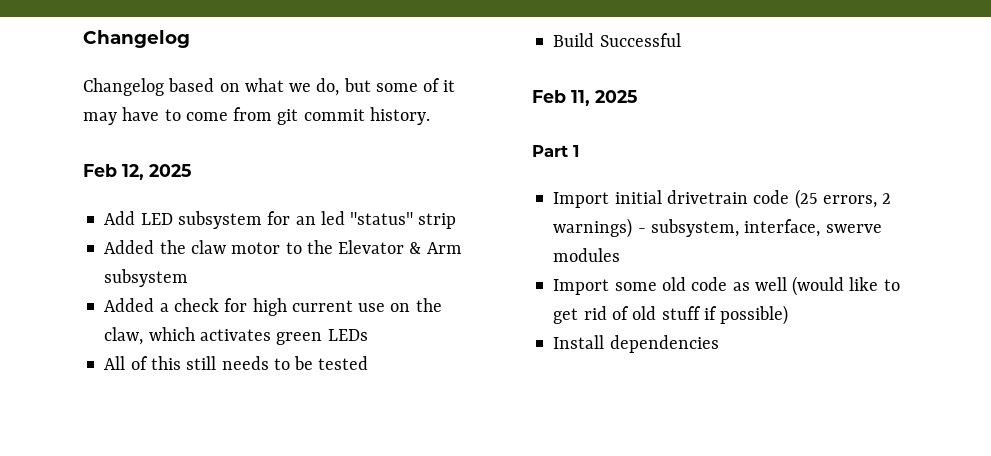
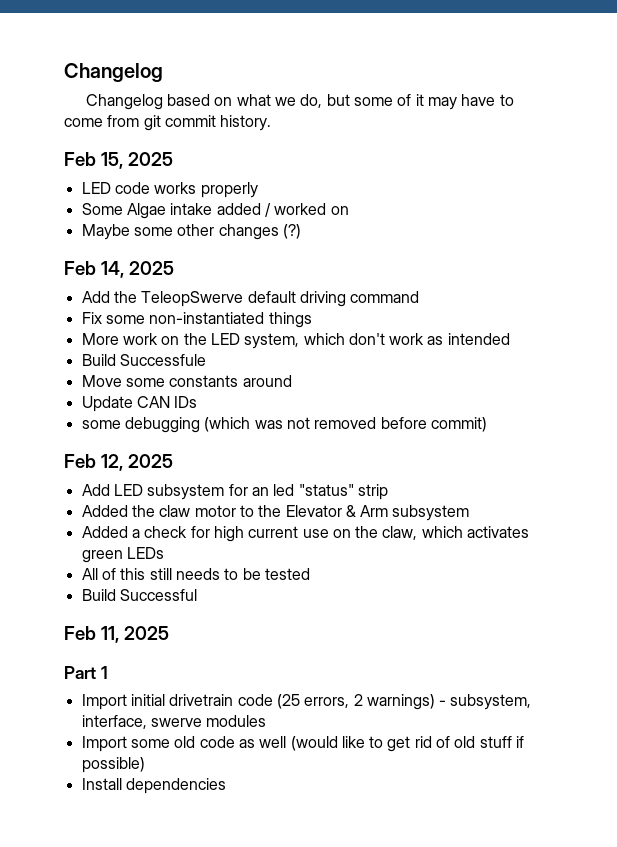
+ Feb 15, 2025
+ LED code works properly
+ Some Algae intake added / worked on
+ Maybe some other changes (?)
+ Feb 14, 2025
+ Add the TeleopSwerve default driving command
+ Fix some non-instantiated things
+ More work on the LED system, which don't work as intended
+ Build Successfule
+ Move some constants around
+ Update CAN IDs
+ some debugging (which was not removed before commit)

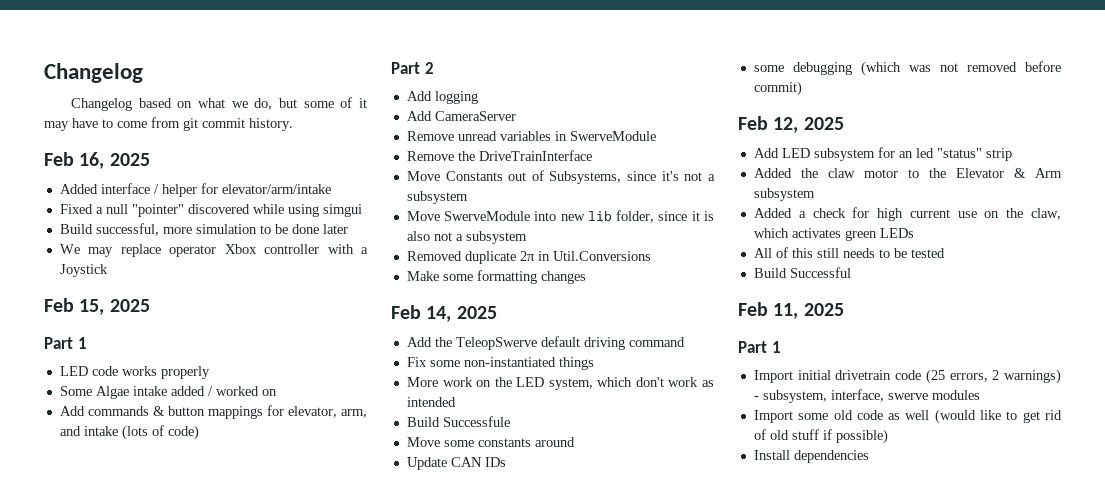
+ Feb 16, 2025
+ Added interface / helper for elevator/arm/intake
+ Fixed a null "pointer" discovered while using simgui
+ Build successful, more simulation to be done later
+ We may replace operator Xbox controller with a Joystick
  Feb 15, 2025
+ Part 1
- Maybe some other changes (?)
+ Add commands & button mappings for elevator, arm, and intake (lots of code)
+ Part 2
+ Add logging
+ Add CameraServer
+ Remove unread variables in SwerveModule
+ Remove the DriveTrainInterface
+ Move Constants out of Subsystems, since it's not a subsystem
+ Move SwerveModule into new lib folder, since it is also not a subsystem
+ Removed duplicate 2π in Util.Conversions
+ Make some formatting changes

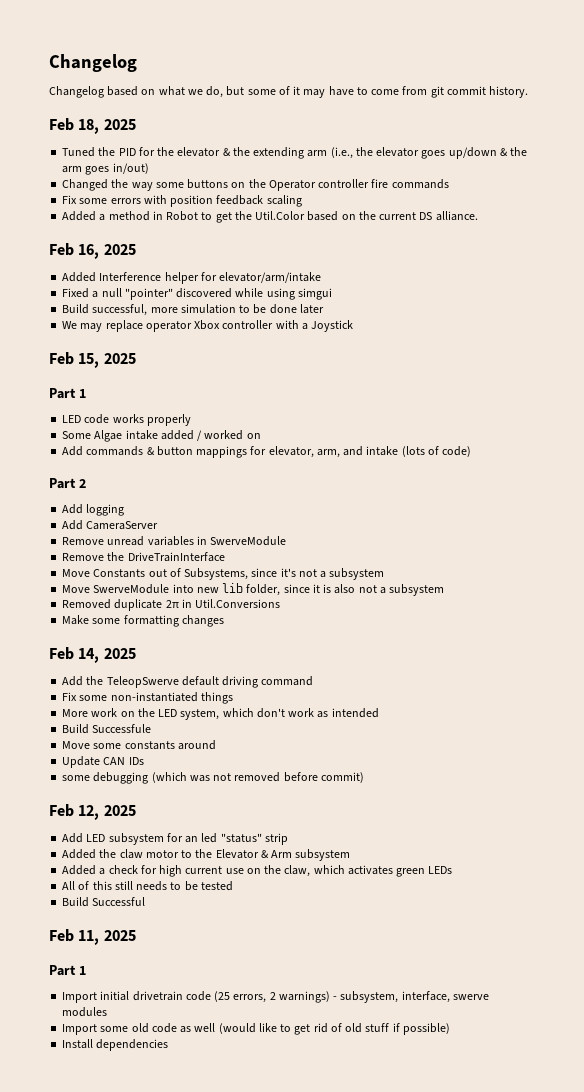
+ Feb 18, 2025
+ Tuned the PID for the elevator & the extending arm (i.e., the elevator goes up/down & the arm goes in/out)
+ Changed the way some buttons on the Operator controller fire commands
+ Fix some errors with position feedback scaling
+ Added a method in Robot to get the Util.Color based on the current DS alliance.
- Added interface / helper for elevator/arm/intake
+ Added Interference helper for elevator/arm/intake

